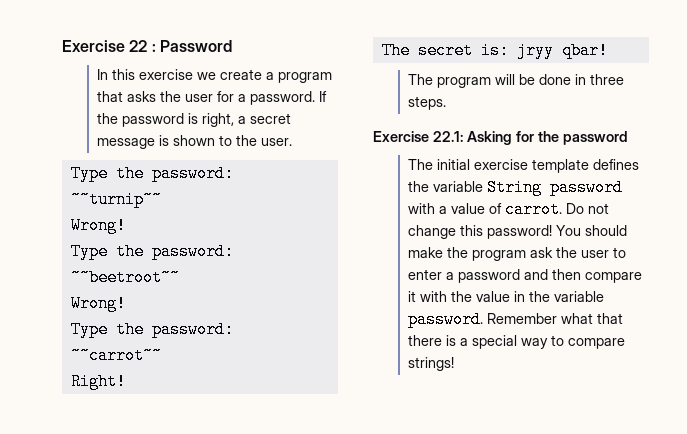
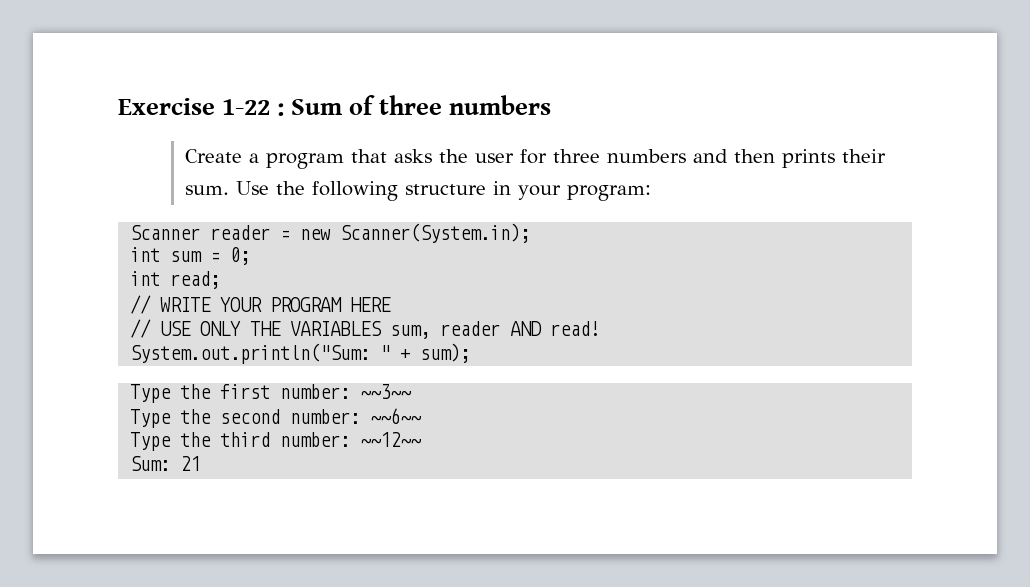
- Exercise 22 : Password
- In this exercise we create a program that asks the user for a password. If the password is right, a secret message is shown to the user.
- Type the password: ~~turnip~~
- Wrong!
- Type the password: ~~beetroot~~
- Wrong!
- Type the password: ~~carrot~~
- Right!
- The secret is: jryy qbar!
- The program will be done in three steps.
- Exercise 22.1: Asking for the password
- The initial exercise template defines the variable String password with a value of carrot. Do not change this password! You should make the program ask the user to enter a password and then compare it with the value in the variable password. Remember what that there is a special way to compare strings!
+ Exercise 1-22 : Sum of three numbers
+ Create a program that asks the user for three numbers and then prints their sum. Use the following structure in your program:
+ Scanner reader = new Scanner(System.in);
+ int sum = 0;
+ int read;
+ // WRITE YOUR PROGRAM HERE
+ // USE ONLY THE VARIABLES sum, reader AND read!
+ System.out.println("Sum: " + sum);
+ Type the first number: ~~3~~
+ Type the second number: ~~6~~
+ Type the third number: ~~12~~
+ Sum: 21

